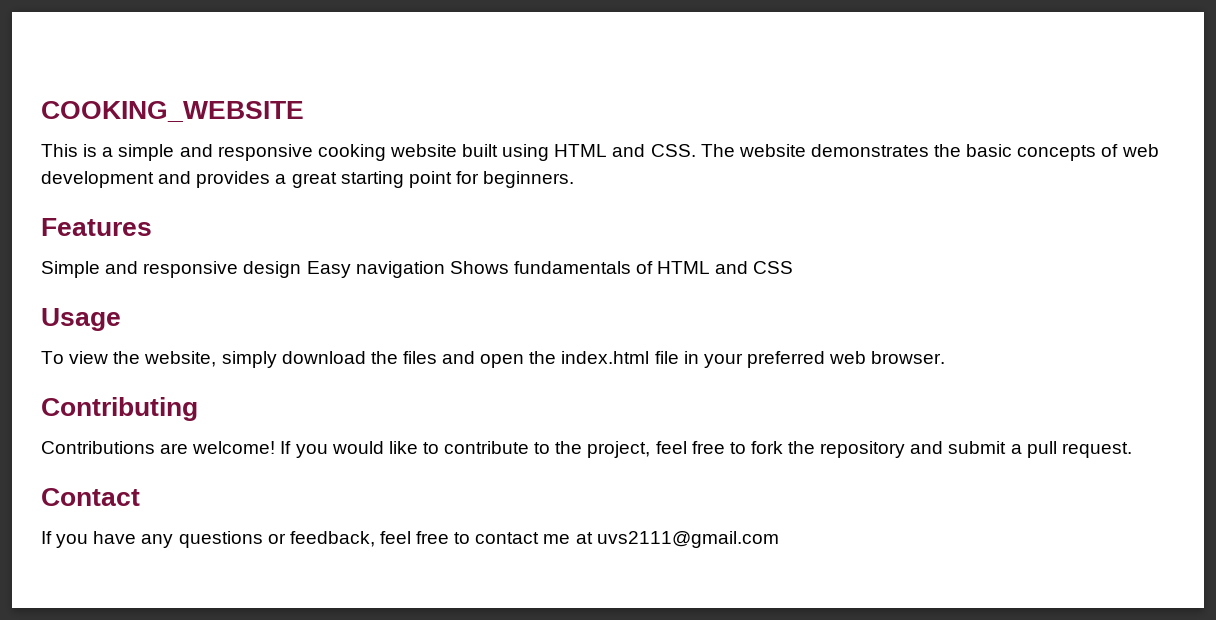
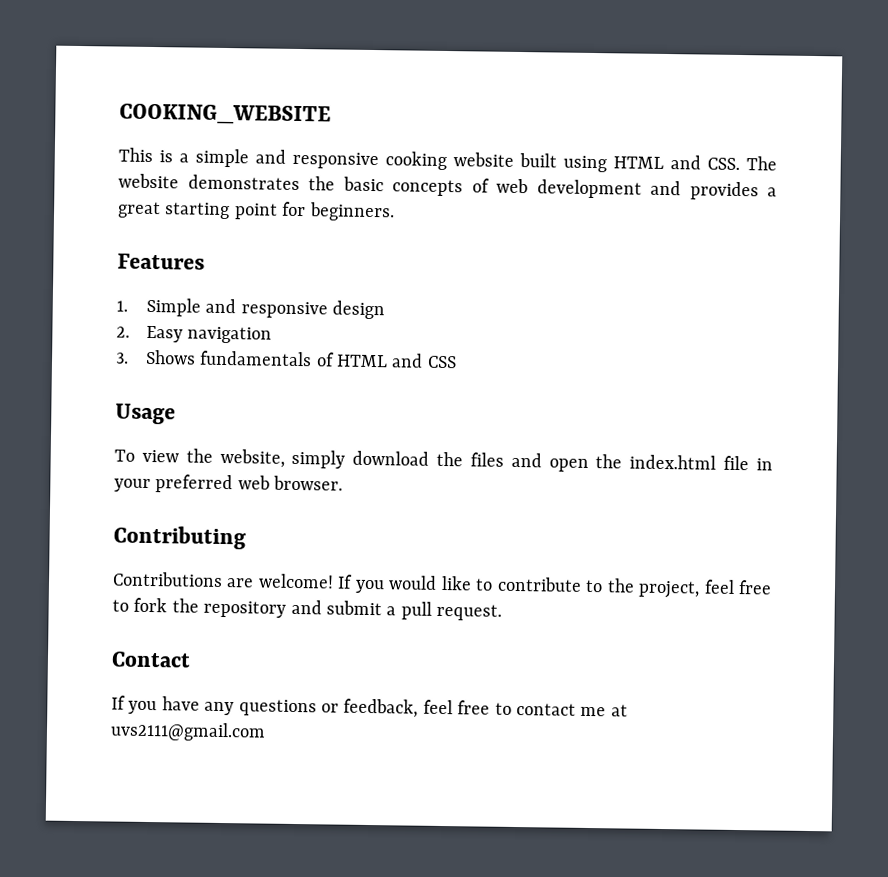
- Simple and responsive design Easy navigation Shows fundamentals of HTML and CSS
+ 1. Simple and responsive design
+ 2. Easy navigation
+ 3. Shows fundamentals of HTML and CSS

